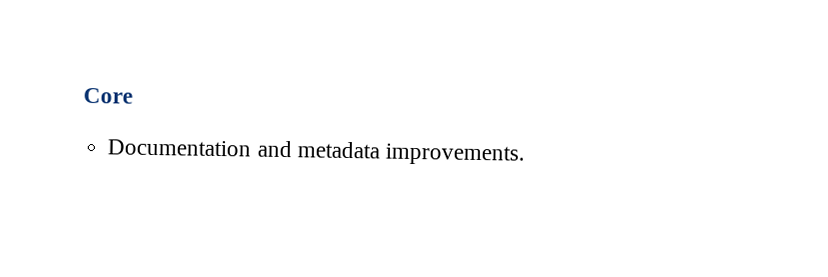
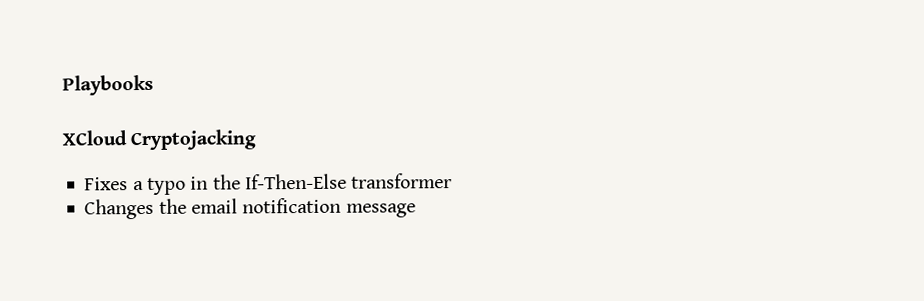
- Core
- Documentation and metadata improvements.
+ Playbooks
+ XCloud Cryptojacking
+ Fixes a typo in the If-Then-Else transformer
+ Changes the email notification message

